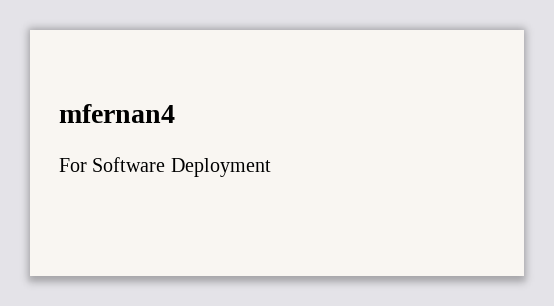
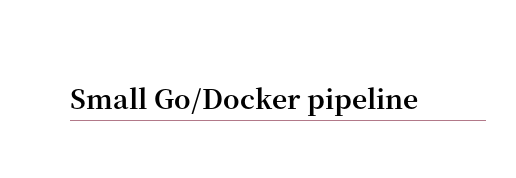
- mfernan4
- For Software Deployment
+ Small Go/Docker pipeline

